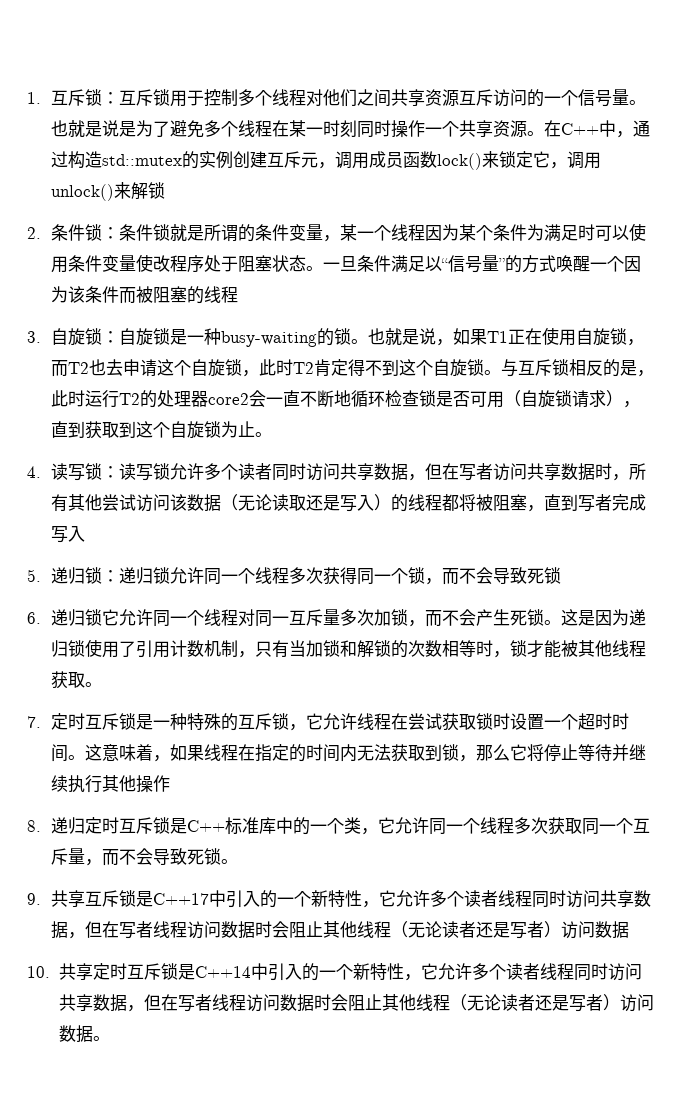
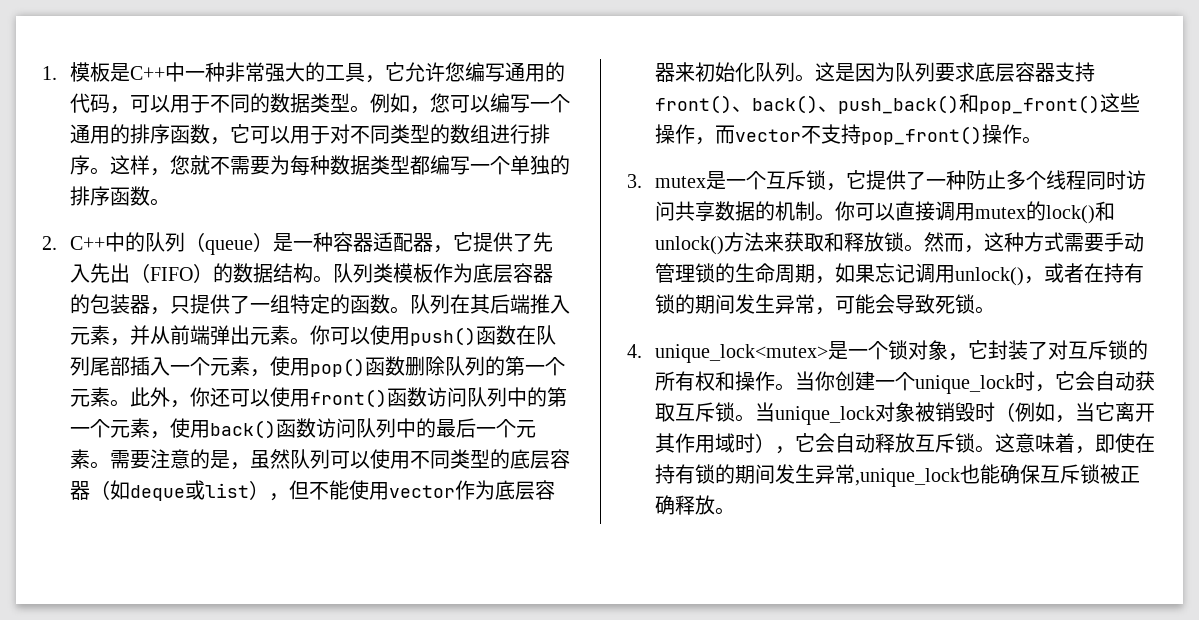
- 1.互斥锁：互斥锁用于控制多个线程对他们之间共享资源互斥访问的一个信号量。也就是说是为了避免多个线程在某一时刻同时操作一个共享资源。在C++中，通过构造std::mutex的实例创建互斥元，调用成员函数lock()来锁定它，调用unlock()来解锁
- 2.条件锁：条件锁就是所谓的条件变量，某一个线程因为某个条件为满足时可以使用条件变量使改程序处于阻塞状态。一旦条件满足以“信号量”的方式唤醒一个因为该条件而被阻塞的线程
- 3.自旋锁：自旋锁是一种busy-waiting的锁。也就是说，如果T1正在使用自旋锁，而T2也去申请这个自旋锁，此时T2肯定得不到这个自旋锁。与互斥锁相反的是，此时运行T2的处理器core2会一直不断地循环检查锁是否可用（自旋锁请求），直到获取到这个自旋锁为止。
- 4.读写锁：读写锁允许多个读者同时访问共享数据，但在写者访问共享数据时，所有其他尝试访问该数据（无论读取还是写入）的线程都将被阻塞，直到写者完成写入
- 5.递归锁：递归锁允许同一个线程多次获得同一个锁，而不会导致死锁
- 6.递归锁它允许同一个线程对同一互斥量多次加锁，而不会产生死锁。这是因为递归锁使用了引用计数机制，只有当加锁和解锁的次数相等时，锁才能被其他线程获取。
- 7.定时互斥锁是一种特殊的互斥锁，它允许线程在尝试获取锁时设置一个超时时间。这意味着，如果线程在指定的时间内无法获取到锁，那么它将停止等待并继续执行其他操作
- 8.递归定时互斥锁是C++标准库中的一个类，它允许同一个线程多次获取同一个互斥量，而不会导致死锁。
- 9.共享互斥锁是C++17中引入的一个新特性，它允许多个读者线程同时访问共享数据，但在写者线程访问数据时会阻止其他线程（无论读者还是写者）访问数据
- 10.共享定时互斥锁是C++14中引入的一个新特性，它允许多个读者线程同时访问共享数据，但在写者线程访问数据时会阻止其他线程（无论读者还是写者）访问数据。
+ 1.模板是C++中一种非常强大的工具，它允许您编写通用的代码，可以用于不同的数据类型。例如，您可以编写一个通用的排序函数，它可以用于对不同类型的数组进行排序。这样，您就不需要为每种数据类型都编写一个单独的排序函数。
+ 2. C++中的队列（queue）是一种容器适配器，它提供了先入先出（FIFO）的数据结构。队列类模板作为底层容器的包装器，只提供了一组特定的函数。队列在其后端推入元素，并从前端弹出元素。你可以使用push()函数在队列尾部插入一个元素，使用pop()函数删除队列的第一个元素。此外，你还可以使用front()函数访问队列中的第一个元素，使用back()函数访问队列中的最后一个元素。需要注意的是，虽然队列可以使用不同类型的底层容器（如deque或list），但不能使用vector作为底层容器来初始化队列。这是因为队列要求底层容器支持front()、back()、push_back()和pop_front()这些操作，而vector不支持pop_front()操作。
+ 3. mutex是一个互斥锁，它提供了一种防止多个线程同时访问共享数据的机制。你可以直接调用mutex的lock()和unlock()方法来获取和释放锁。然而，这种方式需要手动管理锁的生命周期，如果忘记调用unlock()，或者在持有锁的期间发生异常，可能会导致死锁。
+ 4. unique_lock<mutex>是一个锁对象，它封装了对互斥锁的所有权和操作。当你创建一个unique_lock时，它会自动获取互斥锁。当unique_lock对象被销毁时（例如，当它离开其作用域时），它会自动释放互斥锁。这意味着，即使在持有锁的期间发生异常,unique_lock也能确保互斥锁被正确释放。

